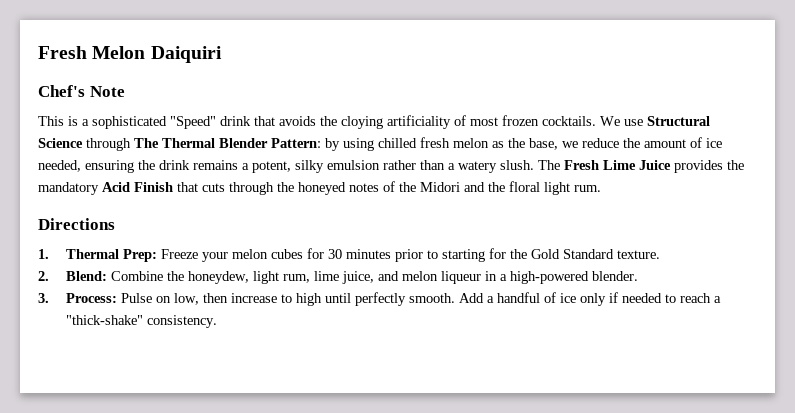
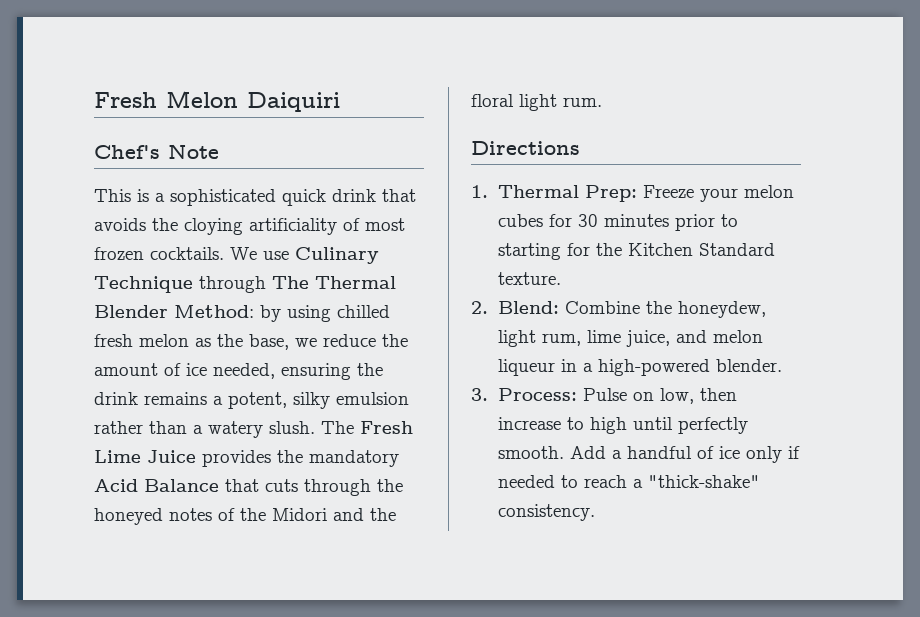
- This is a sophisticated "Speed" drink that avoids the cloying artificiality of most frozen cocktails.
+ This is a sophisticated quick drink that avoids the cloying artificiality of most frozen cocktails.
- We use Structural Science through The Thermal Blender Pattern: by using chilled fresh melon as the base, we reduce the amount of ice needed, ensuring the drink remains a potent, silky emulsion rather than a watery slush.
+ We use Culinary Technique through The Thermal Blender Method: by using chilled fresh melon as the base, we reduce the amount of ice needed, ensuring the drink remains a potent, silky emulsion rather than a watery slush.
- The Fresh Lime Juice provides the mandatory Acid Finish that cuts through the honeyed notes of the Midori and the floral light rum.
+ The Fresh Lime Juice provides the mandatory Acid Balance that cuts through the honeyed notes of the Midori and the floral light rum.
- 1. Thermal Prep: Freeze your melon cubes for 30 minutes prior to starting for the Gold Standard texture.
+ 1. Thermal Prep: Freeze your melon cubes for 30 minutes prior to starting for the Kitchen Standard texture.

